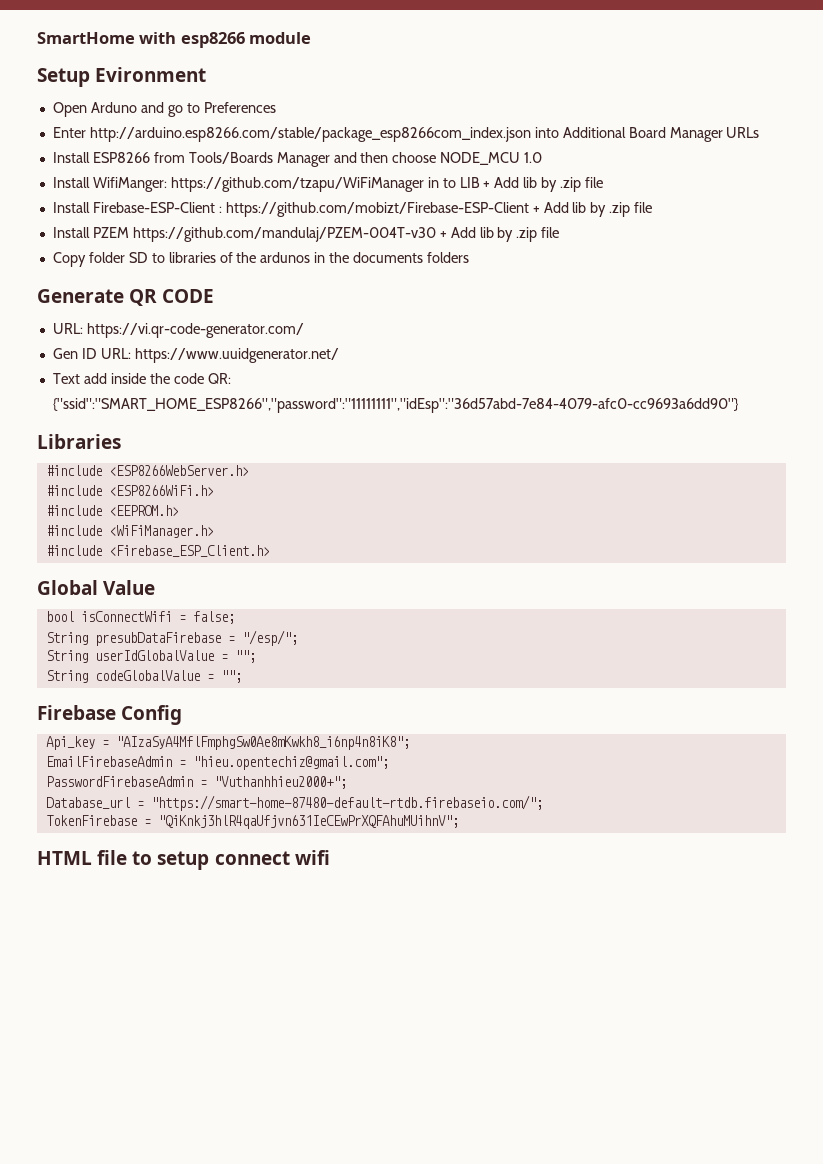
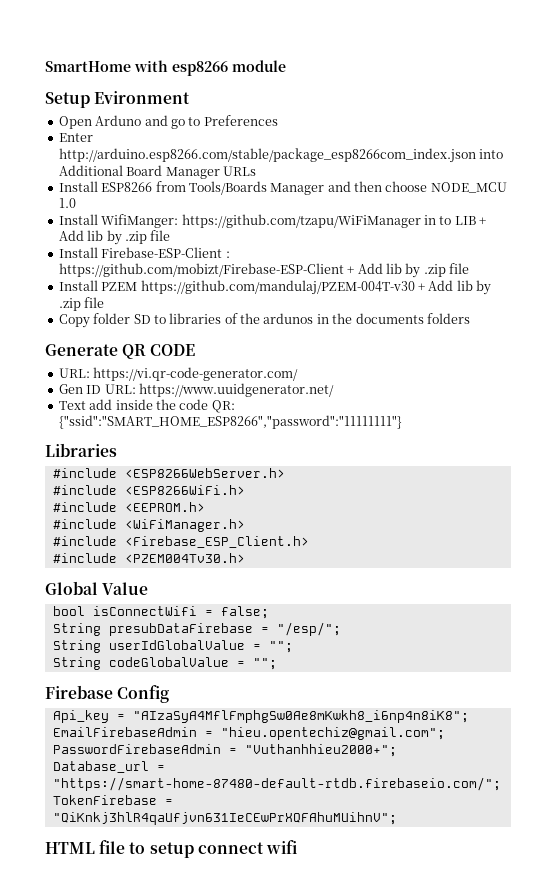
- Text add inside the code QR: {"ssid":"SMART_HOME_ESP8266","password":"11111111","idEsp":"36d57abd-7e84-4079-afc0-cc9693a6dd90"}
+ Text add inside the code QR: {"ssid":"SMART_HOME_ESP8266","password":"11111111"}
+ #include <PZEM004Tv30.h>

